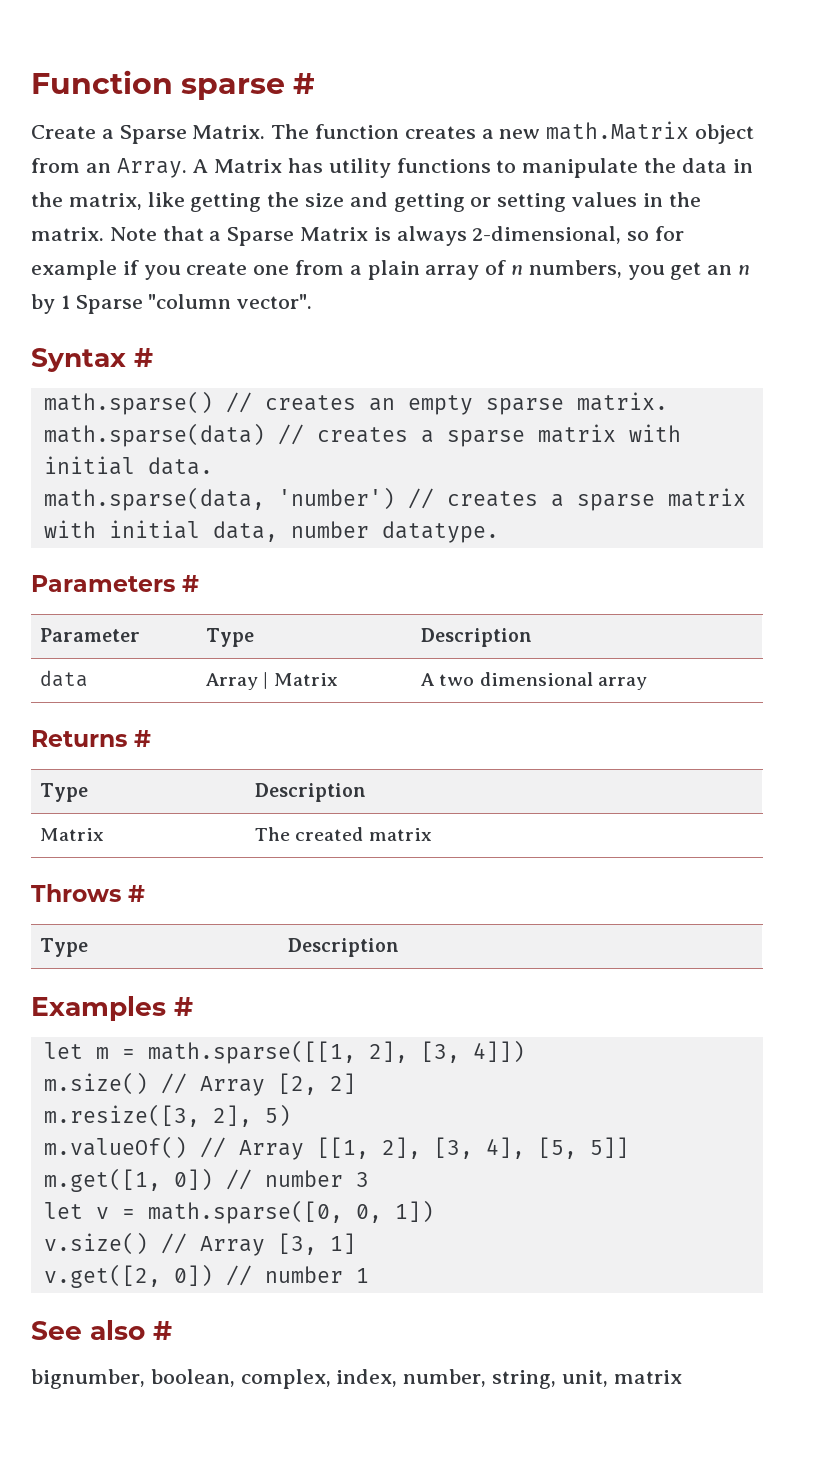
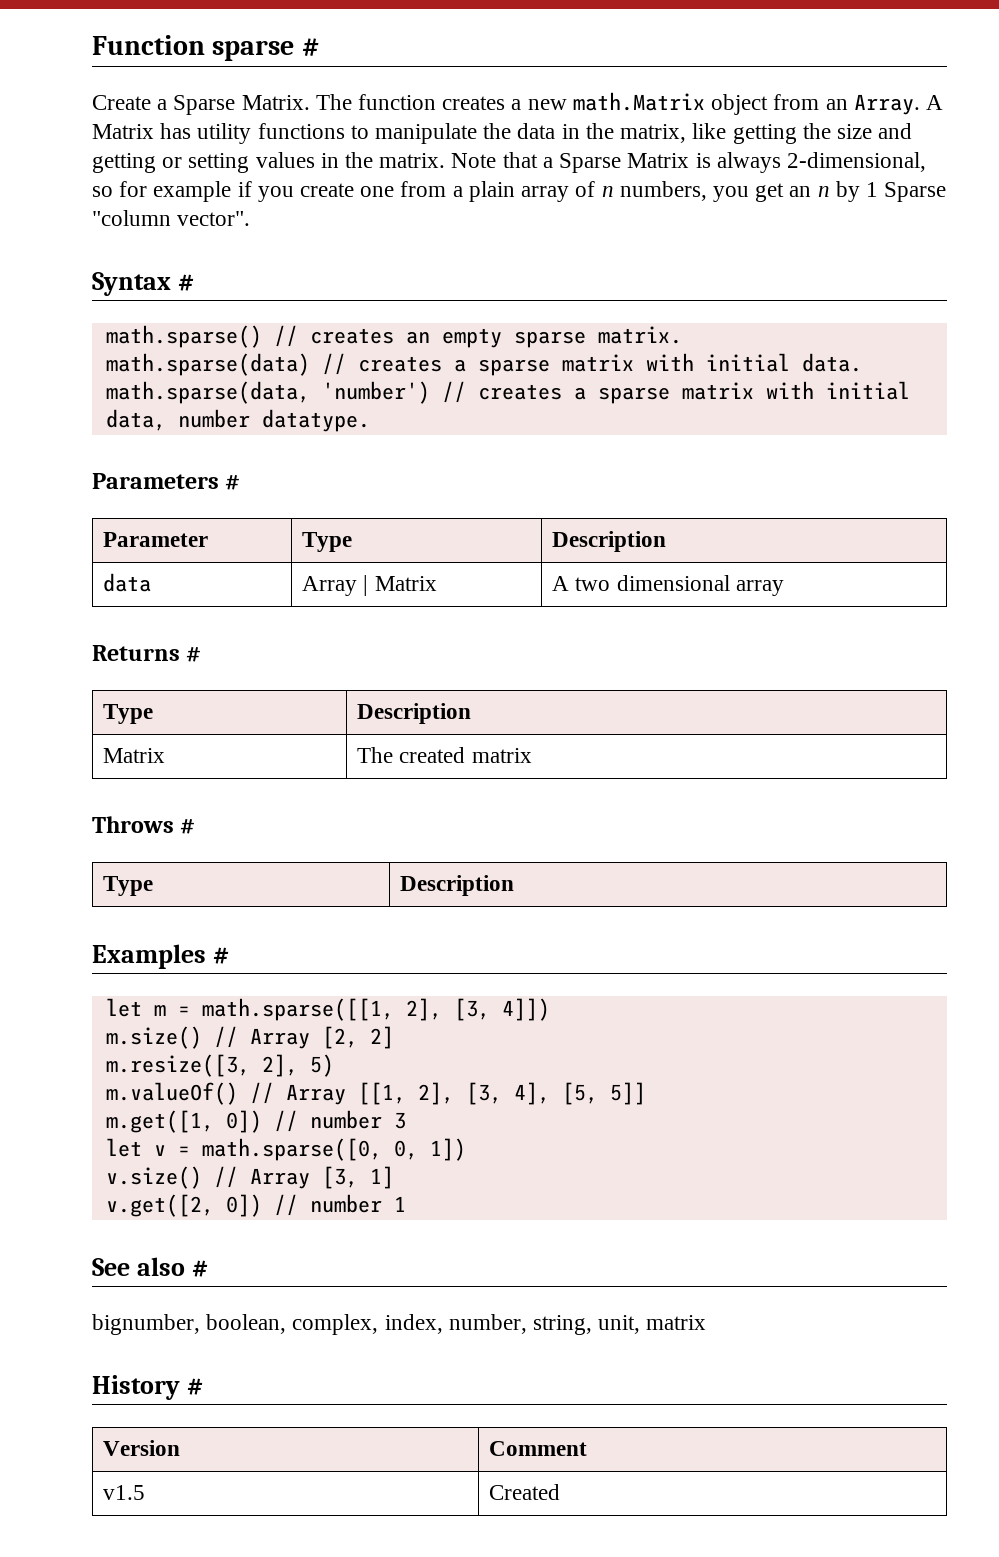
+ History #
+ Version | Comment
+ v1.5 | Created

